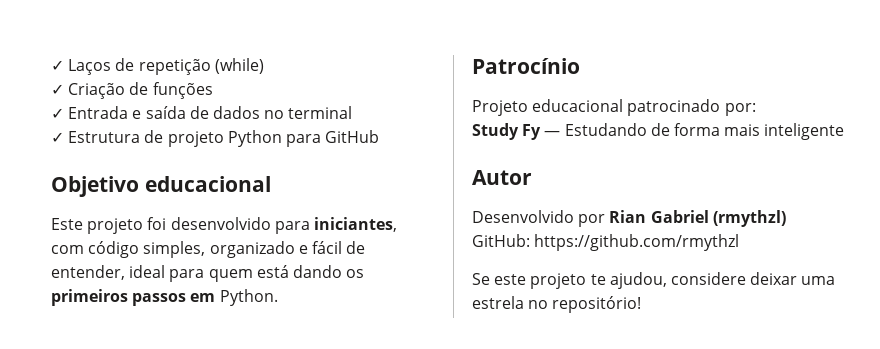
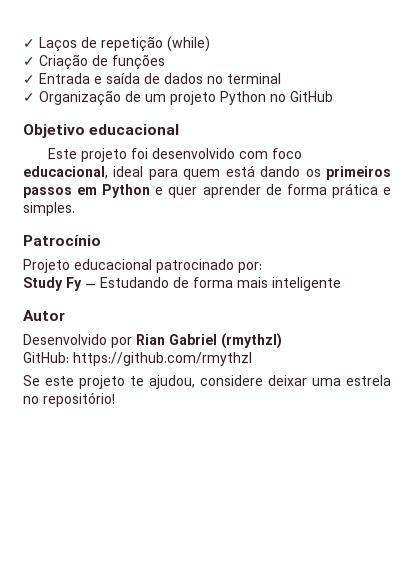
- ✓ Estrutura de projeto Python para GitHub
+ ✓ Organização de um projeto Python no GitHub
- Este projeto foi desenvolvido para iniciantes, com código simples, organizado e fácil de entender, ideal para quem está dando os primeiros passos em Python.
+ Este projeto foi desenvolvido com foco educacional, ideal para quem está dando os primeiros passos em Python e quer aprender de forma prática e simples.

